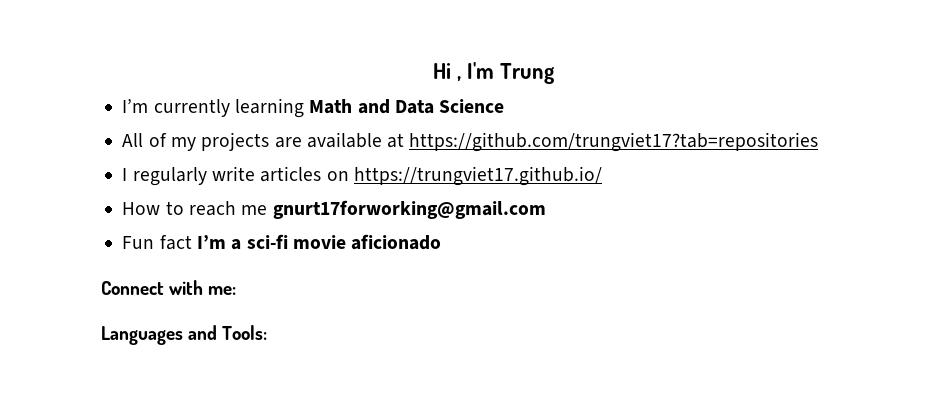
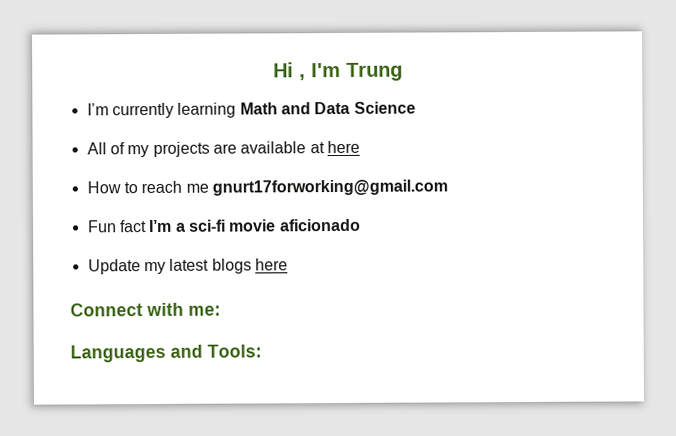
- All of my projects are available at https://github.com/trungviet17?tab=repositories
- I regularly write articles on https://trungviet17.github.io/
+ All of my projects are available at here
+ Update my latest blogs here

